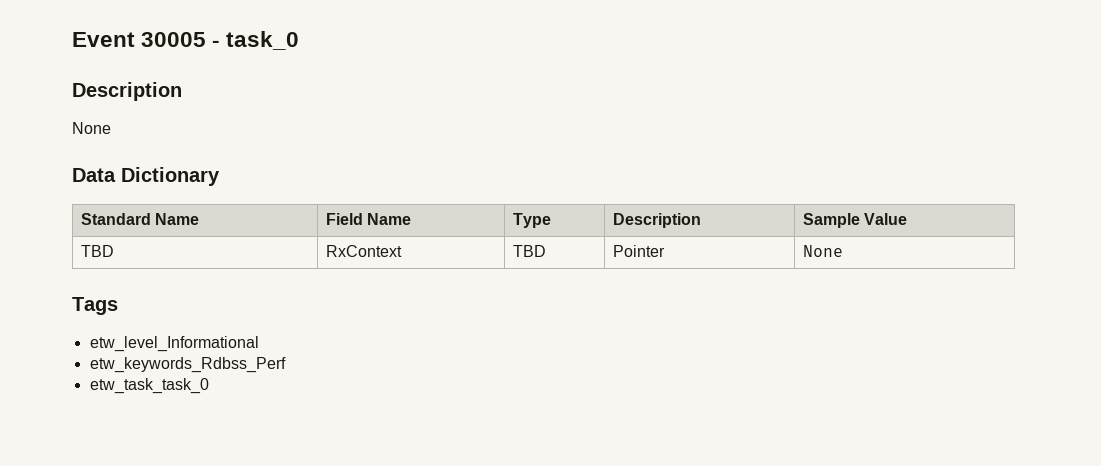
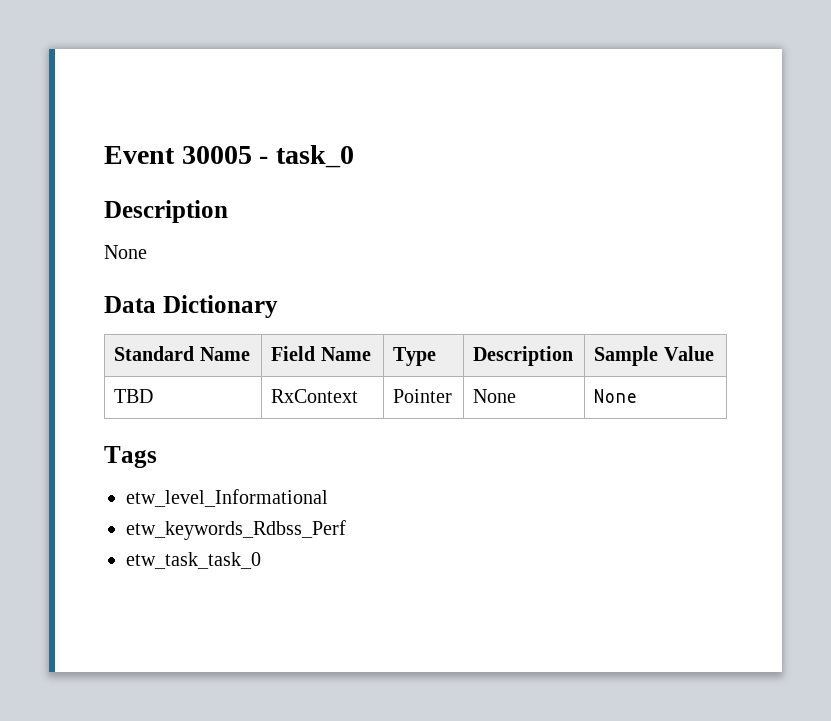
- TBD | RxContext | TBD | Pointer | None
+ TBD | RxContext | Pointer | None | None

